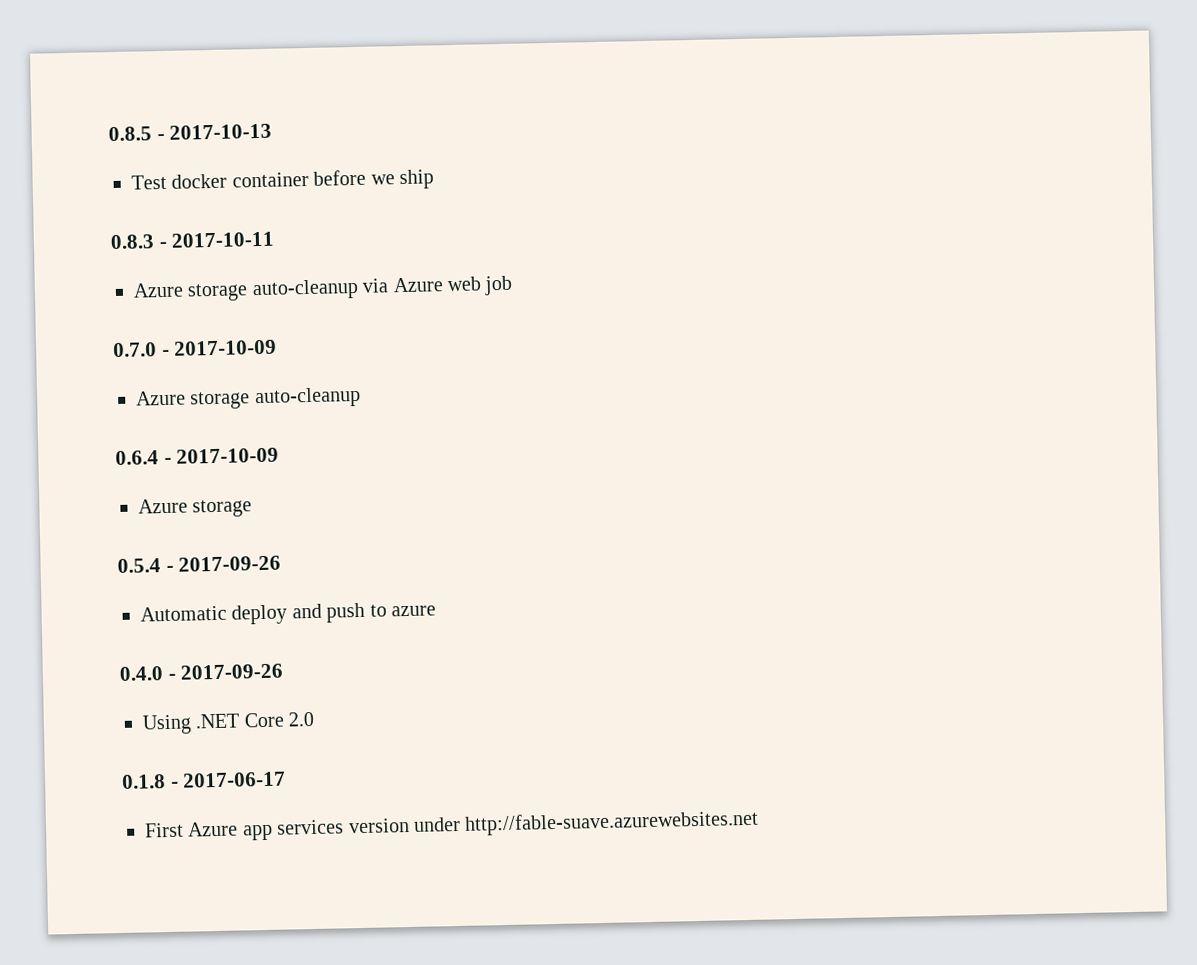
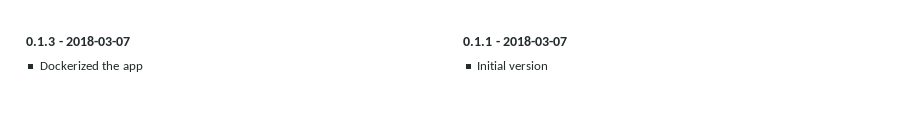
- 0.8.5 - 2017-10-13
- Test docker container before we ship
- 0.8.3 - 2017-10-11
- Azure storage auto-cleanup via Azure web job
- 0.7.0 - 2017-10-09
- Azure storage auto-cleanup
- 0.6.4 - 2017-10-09
- Azure storage
- 0.5.4 - 2017-09-26
- Automatic deploy and push to azure
- 0.4.0 - 2017-09-26
- Using .NET Core 2.0
- 0.1.8 - 2017-06-17
- First Azure app services version under http://fable-suave.azurewebsites.net
+ 0.1.3 - 2018-03-07
+ Dockerized the app
+ 0.1.1 - 2018-03-07
+ Initial version

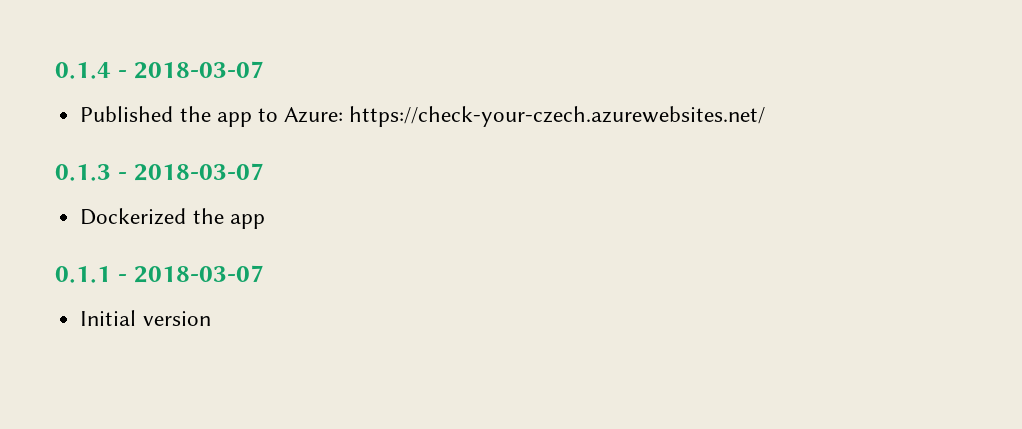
+ 0.1.4 - 2018-03-07
+ Published the app to Azure: https://check-your-czech.azurewebsites.net/

